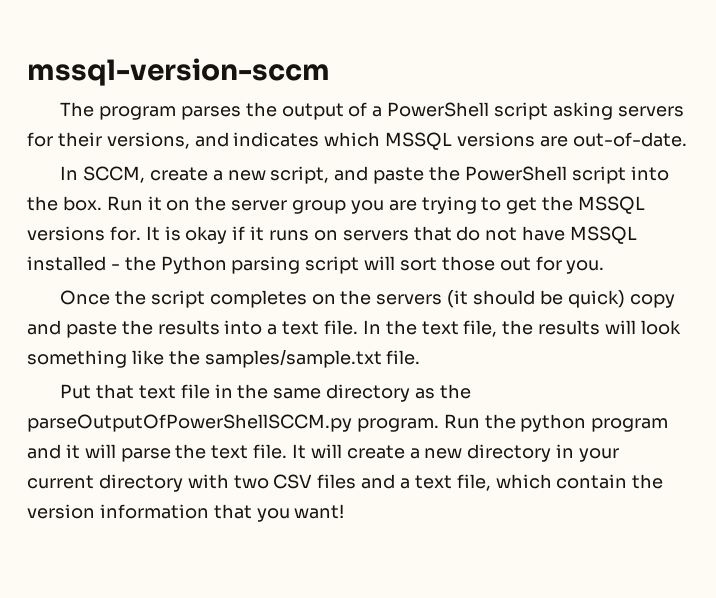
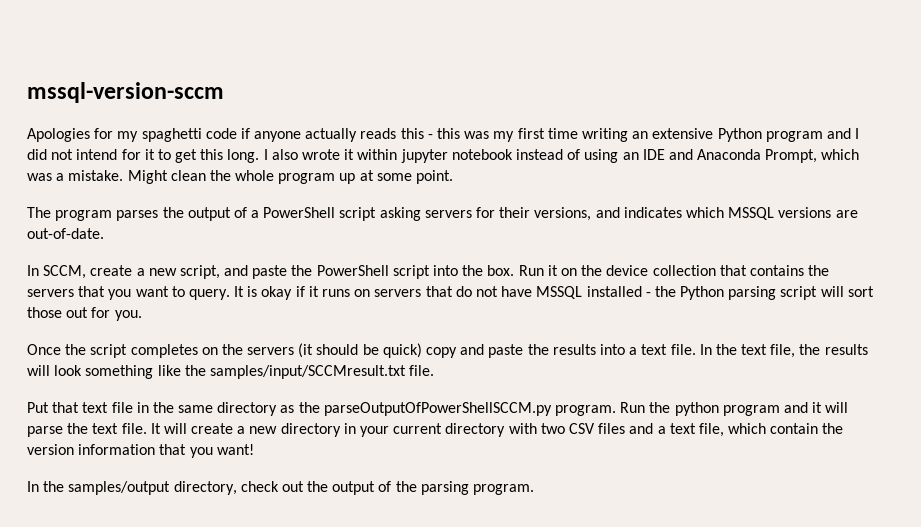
+ Apologies for my spaghetti code if anyone actually reads this - this was my first time writing an extensive Python program and I did not intend for it to get this long. I also wrote it within jupyter notebook instead of using an IDE and Anaconda Prompt, which was a mistake. Might clean the whole program up at some point.
- Run it on the server group you are trying to get the MSSQL versions for.
+ Run it on the device collection that contains the servers that you want to query.
- In the text file, the results will look something like the samples/sample.txt file.
+ In the text file, the results will look something like the samples/input/SCCMresult.txt file.
+ In the samples/output directory, check out the output of the parsing program.

